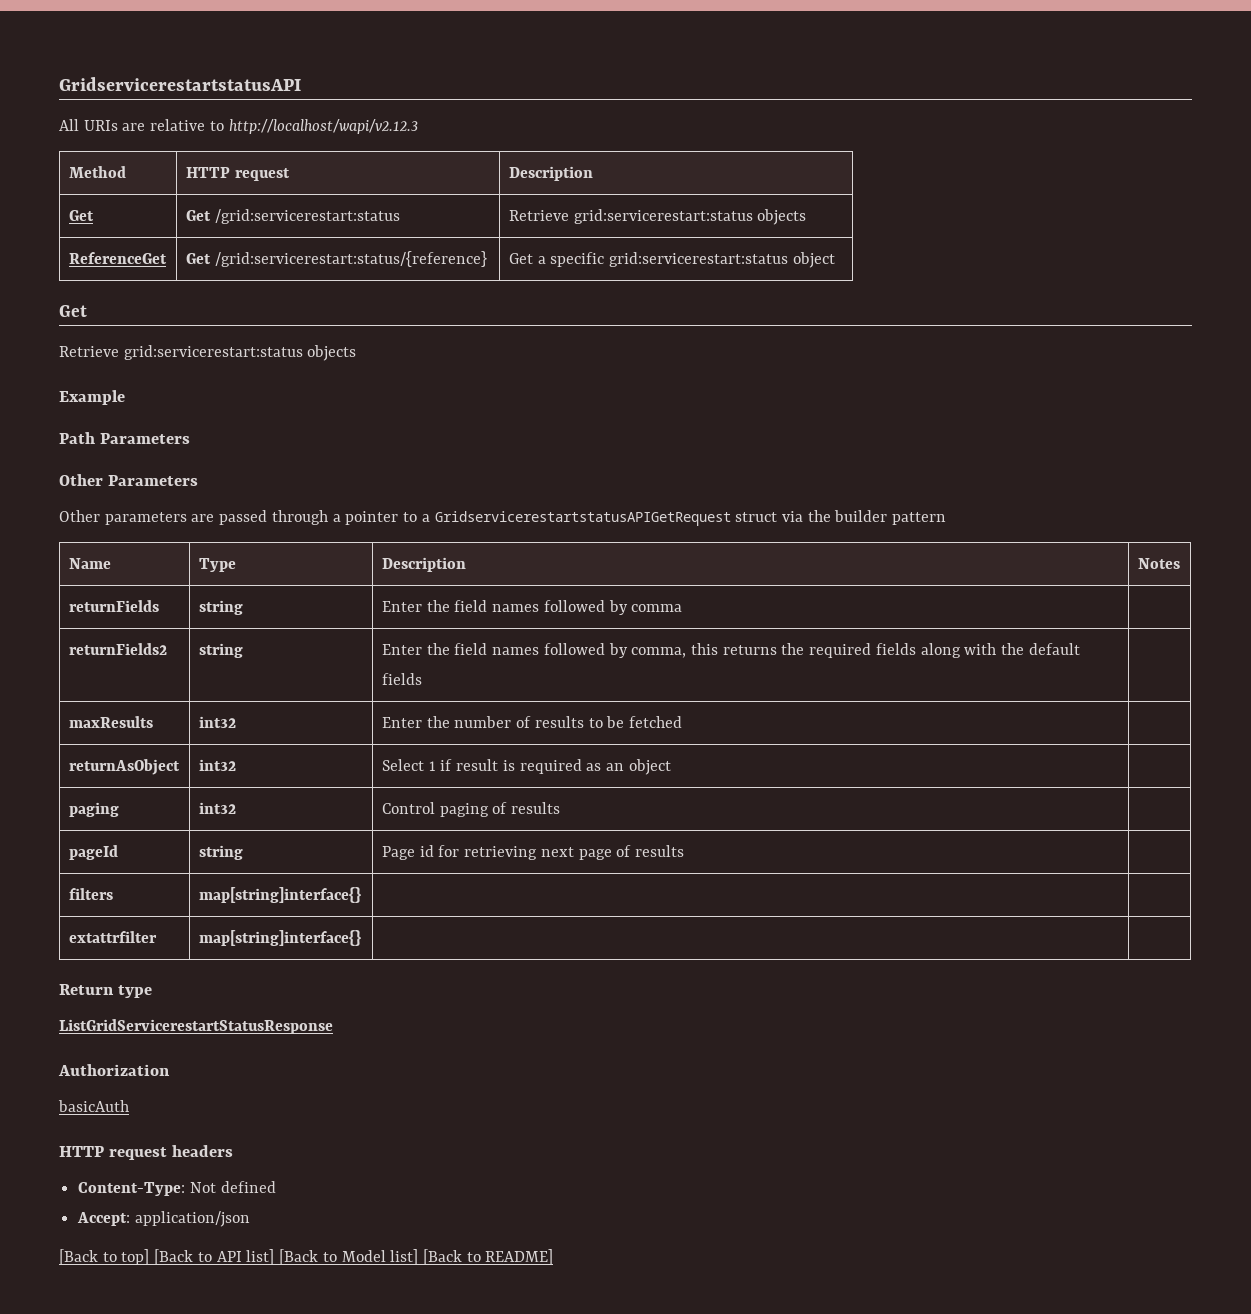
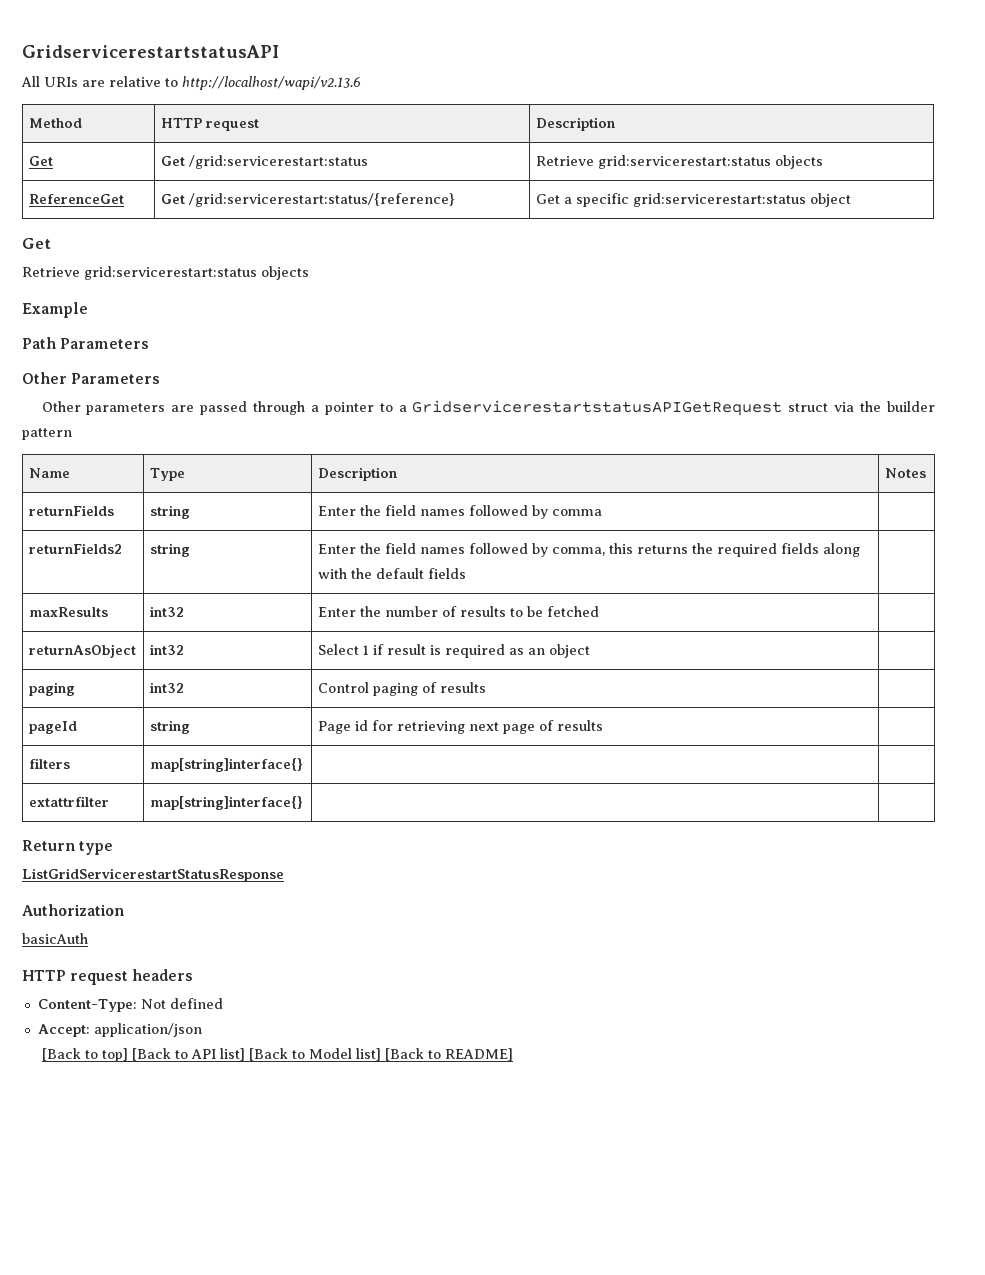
- All URIs are relative to http://localhost/wapi/v2.12.3
+ All URIs are relative to http://localhost/wapi/v2.13.6

